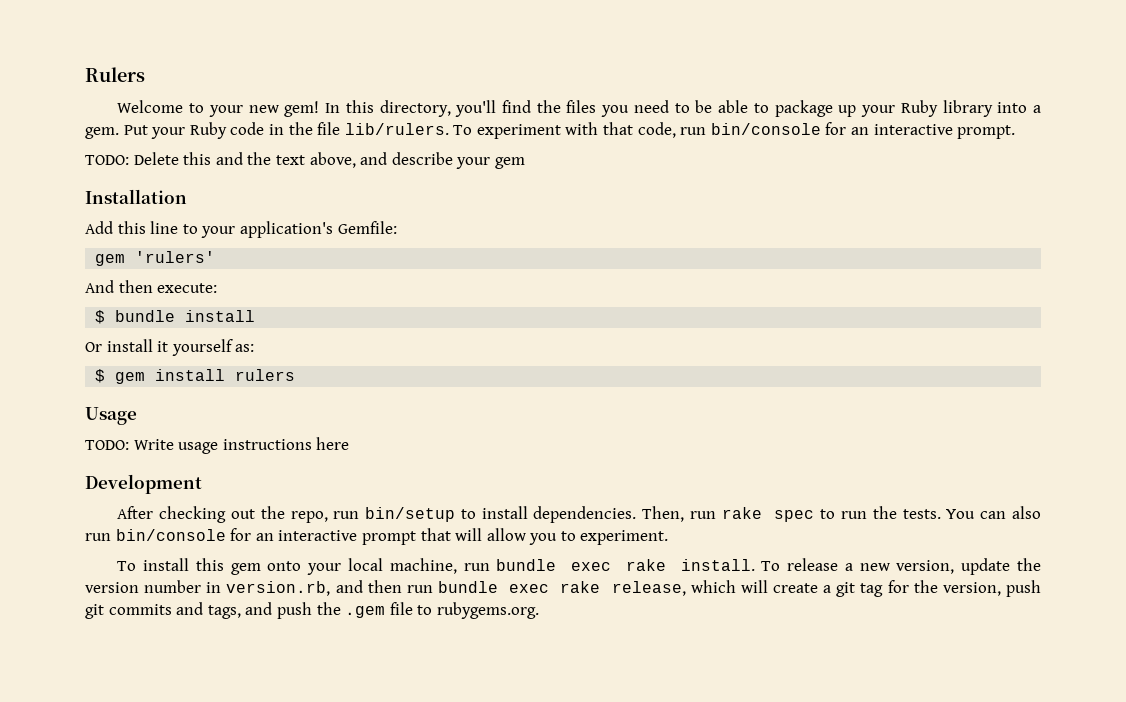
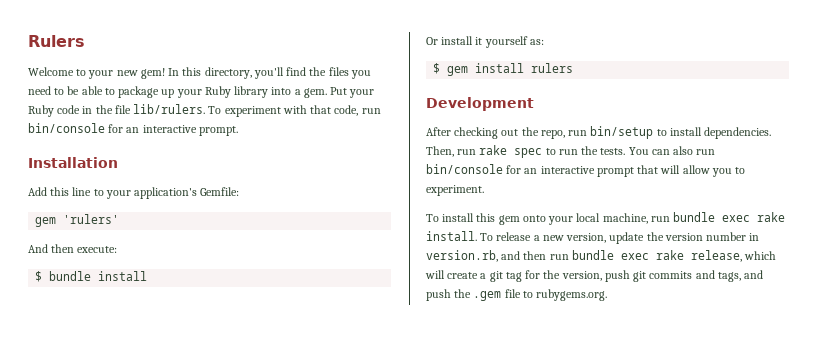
- TODO: Delete this and the text above, and describe your gem
- Usage
- TODO: Write usage instructions here

